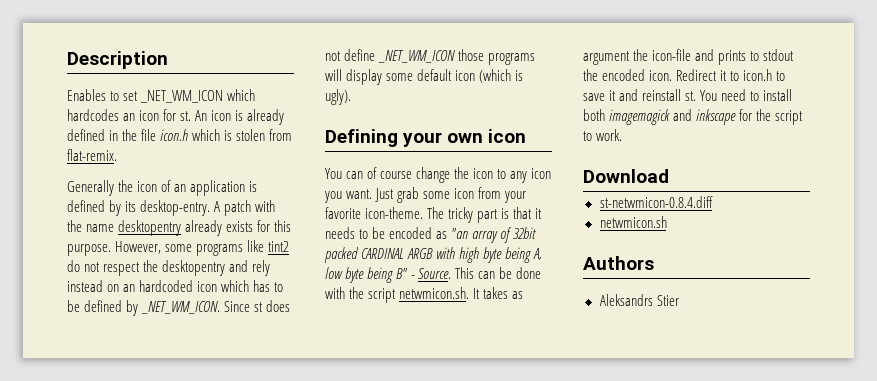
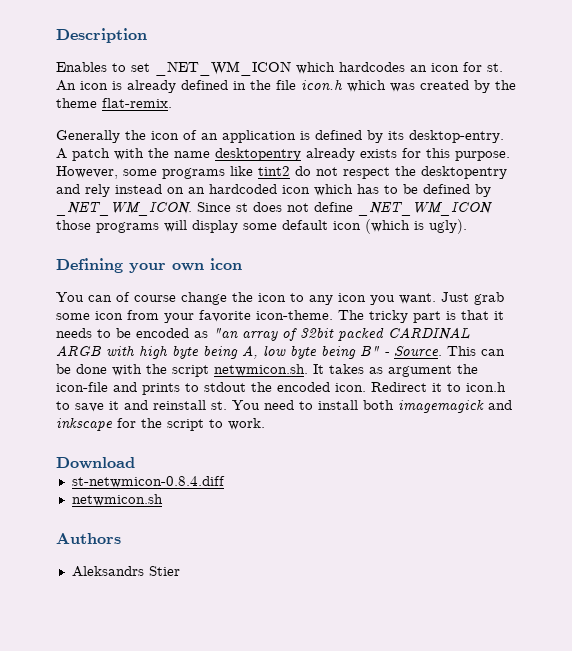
- An icon is already defined in the file icon.h which is stolen from flat-remix.
+ An icon is already defined in the file icon.h which was created by the theme flat-remix.

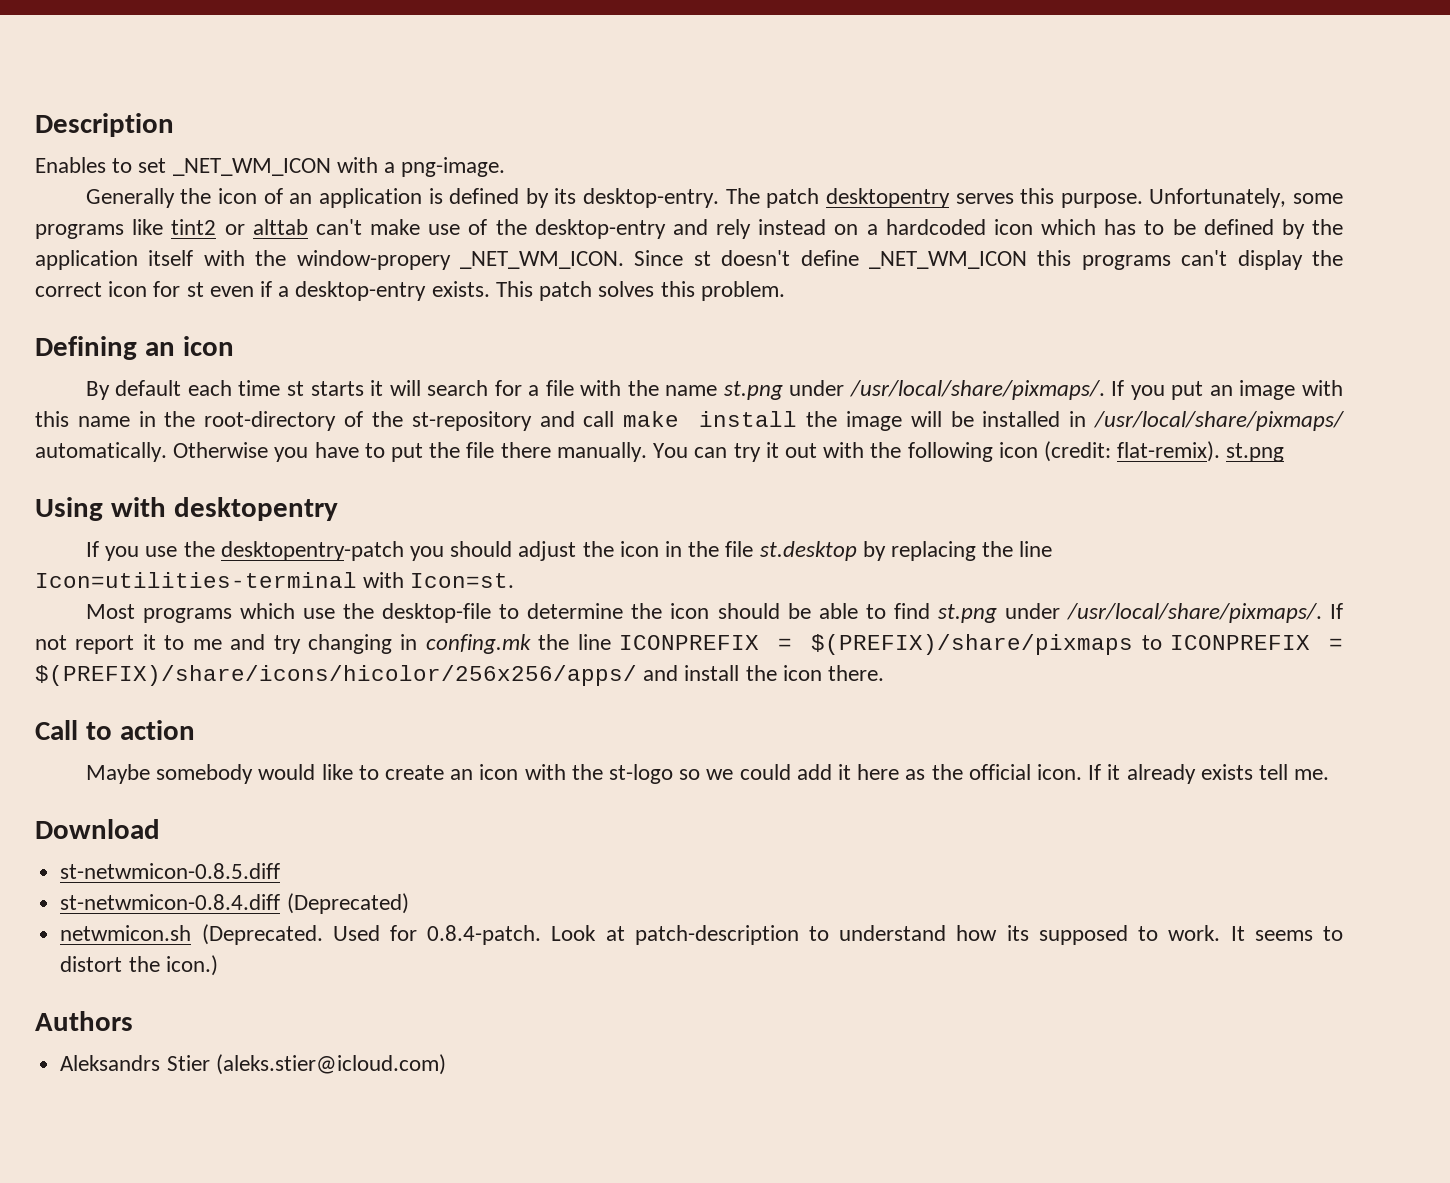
- Enables to set _NET_WM_ICON which hardcodes an icon for st. An icon is already defined in the file icon.h which was created by the theme flat-remix.
+ Enables to set _NET_WM_ICON with a png-image.
- A patch with the name desktopentry already exists for this purpose.
+ The patch desktopentry serves this purpose.
- However, some programs like tint2 do not respect the desktopentry and rely instead on an hardcoded icon which has to be defined by _NET_WM_ICON. Since st does not define _NET_WM_ICON those programs will display some default icon (which is ugly).
+ Unfortunately, some programs like tint2 or alttab can't make use of the desktop-entry and rely instead on a hardcoded icon which has to be defined by the application itself with the window-propery _NET_WM_ICON. Since st doesn't define _NET_WM_ICON this programs can't display the correct icon for st even if a desktop-entry exists. This patch solves this problem.
- Defining your own icon
+ Defining an icon
- You can of course change the icon to any icon you want. Just grab some icon from your favorite icon-theme. The tricky part is that it needs to be encoded as "an array of 32bit packed CARDINAL ARGB with high byte being A, low byte being B" - Source. This can be done with the script netwmicon.sh. It takes as argument the icon-file and prints to stdout the encoded icon. Redirect it to icon.h to save it and reinstall st. You need to install both imagemagick and inkscape for the script to work.
+ By default each time st starts it will search for a file with the name st.png under /usr/local/share/pixmaps/. If you put an image with this name in the root-directory of the st-repository and call make install the image will be installed in /usr/local/share/pixmaps/ automatically. Otherwise you have to put the file there manually. You can try it out with the following icon (credit: flat-remix). st.png
+ Using with desktopentry
+ If you use the desktopentry-patch you should adjust the icon in the file st.desktop by replacing the line Icon=utilities-terminal with Icon=st.
+ Most programs which use the desktop-file to determine the icon should be able to find st.png under /usr/local/share/pixmaps/. If not report it to me and try changing in confing.mk the line ICONPREFIX = $(PREFIX)/share/pixmaps to ICONPREFIX = $(PREFIX)/share/icons/hicolor/256x256/apps/ and install the icon there.
+ Call to action
+ Maybe somebody would like to create an icon with the st-logo so we could add it here as the official icon. If it already exists tell me.
+ st-netwmicon-0.8.5.diff
- st-netwmicon-0.8.4.diff
+ st-netwmicon-0.8.4.diff (Deprecated)
- netwmicon.sh
+ netwmicon.sh (Deprecated. Used for 0.8.4-patch. Look at patch-description to understand how its supposed to work. It seems to distort the icon.)
- Aleksandrs Stier
+ Aleksandrs Stier (aleks.stier@icloud.com)

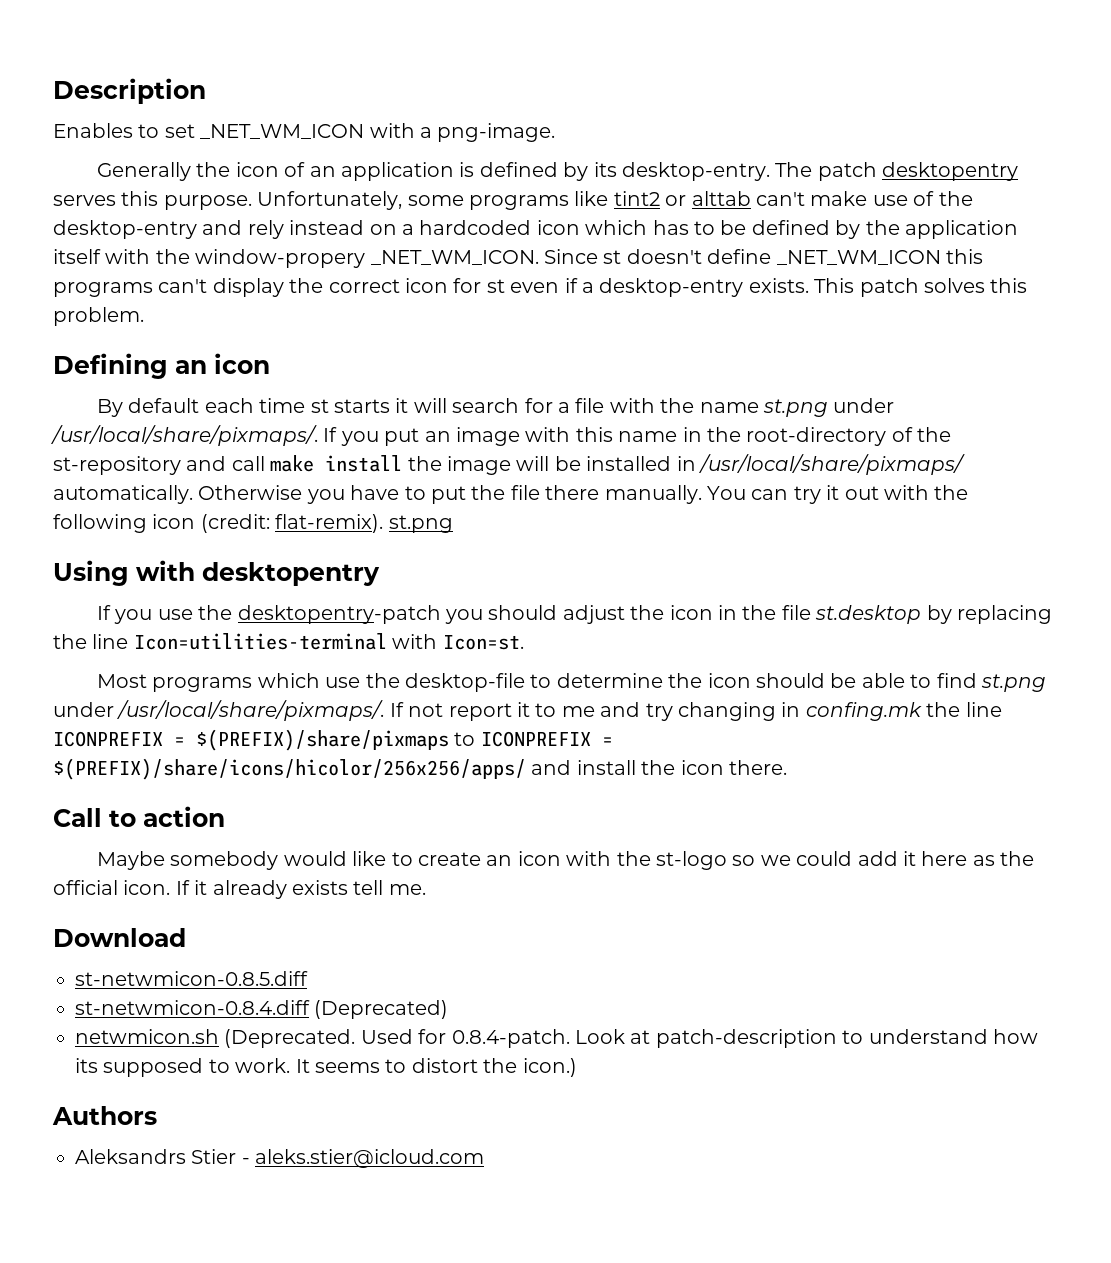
- Aleksandrs Stier (aleks.stier@icloud.com)
+ Aleksandrs Stier - aleks.stier@icloud.com

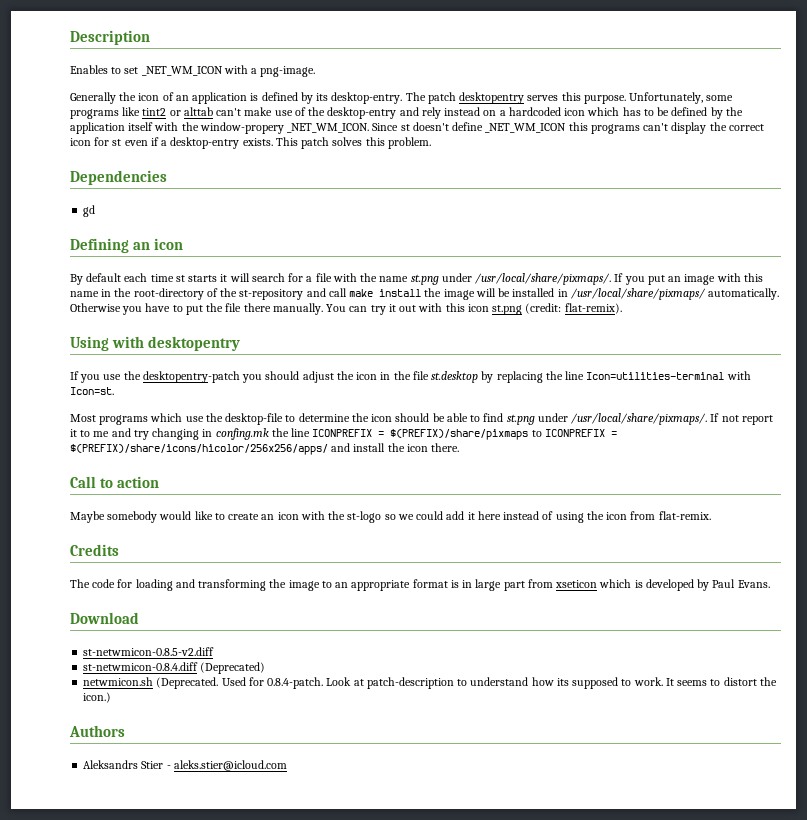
+ Dependencies
+ gd
- You can try it out with the following icon (credit: flat-remix). st.png
+ You can try it out with this icon st.png (credit: flat-remix).
- Maybe somebody would like to create an icon with the st-logo so we could add it here as the official icon. If it already exists tell me.
+ Maybe somebody would like to create an icon with the st-logo so we could add it here instead of using the icon from flat-remix.
+ Credits
+ The code for loading and transforming the image to an appropriate format is in large part from xseticon which is developed by Paul Evans.
- st-netwmicon-0.8.5.diff
+ st-netwmicon-0.8.5-v2.diff

